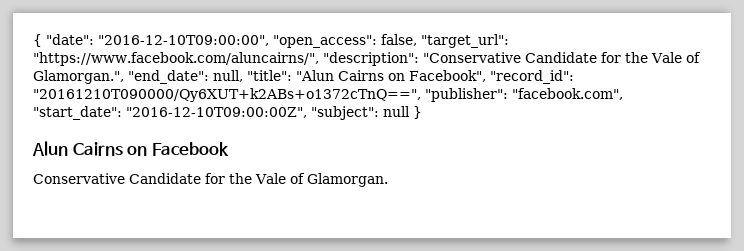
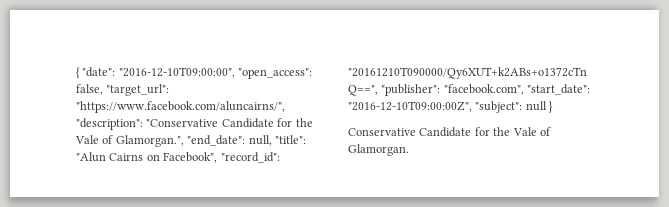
- Alun Cairns on Facebook

